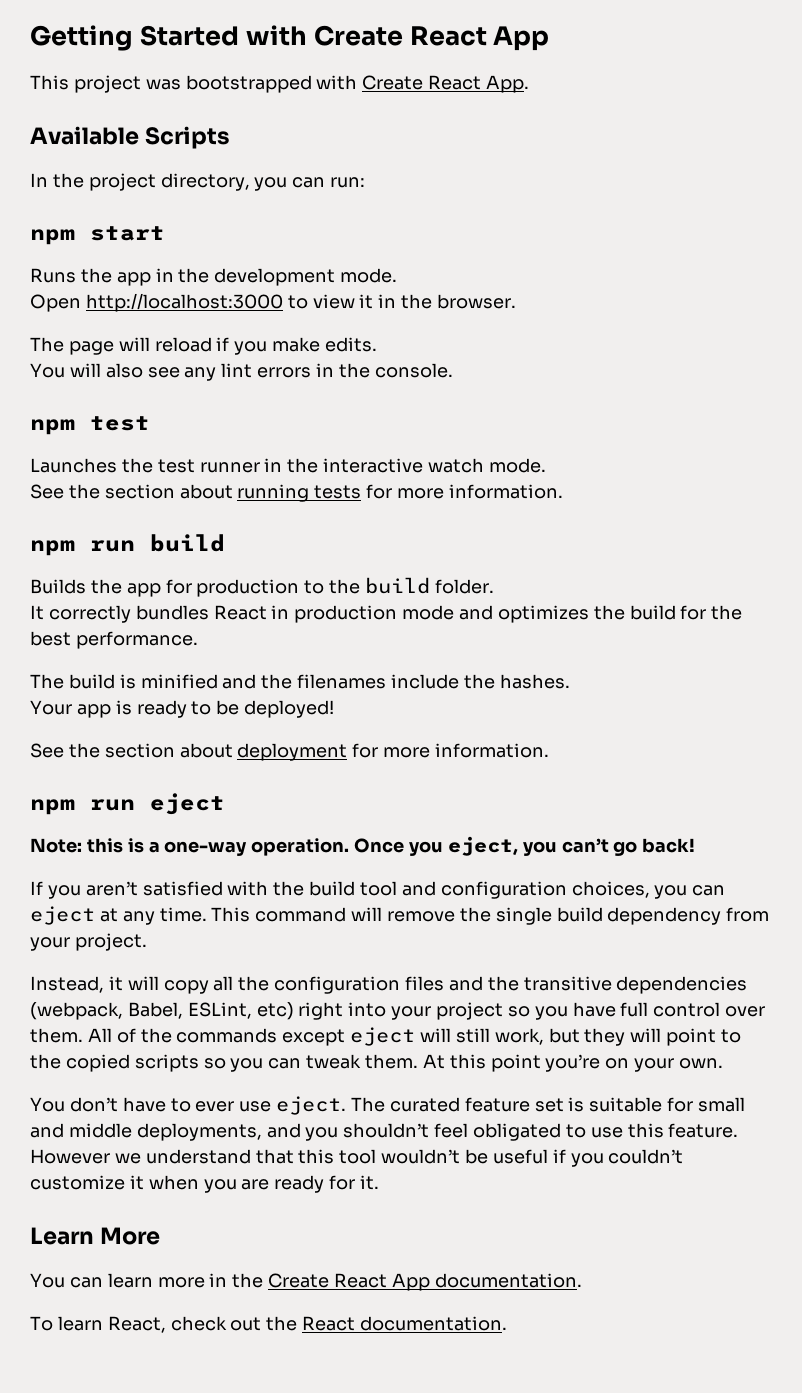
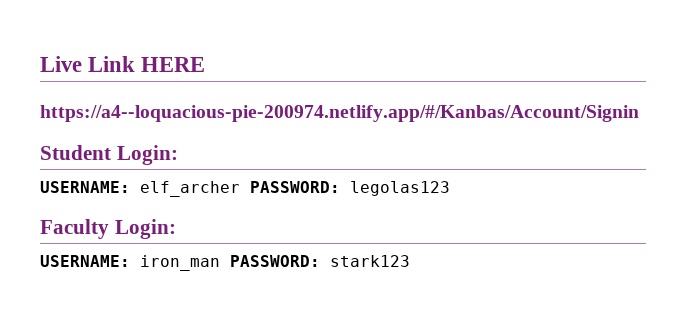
- Getting Started with Create React App
- This project was bootstrapped with Create React App.
- Available Scripts
- In the project directory, you can run:
- npm start
- Runs the app in the development mode.
- Open http://localhost:3000 to view it in the browser.
- The page will reload if you make edits.
- You will also see any lint errors in the console.
- npm test
- Launches the test runner in the interactive watch mode.
- See the section about running tests for more information.
- npm run build
- Builds the app for production to the build folder.
- It correctly bundles React in production mode and optimizes the build for the best performance.
- The build is minified and the filenames include the hashes.
- Your app is ready to be deployed!
- See the section about deployment for more information.
- npm run eject
- Note: this is a one-way operation. Once you eject, you can’t go back!
- If you aren’t satisfied with the build tool and configuration choices, you can eject at any time. This command will remove the single build dependency from your project.
- Instead, it will copy all the configuration files and the transitive dependencies (webpack, Babel, ESLint, etc) right into your project so you have full control over them. All of the commands except eject will still work, but they will point to the copied scripts so you can tweak them. At this point you’re on your own.
- You don’t have to ever use eject. The curated feature set is suitable for small and middle deployments, and you shouldn’t feel obligated to use this feature. However we understand that this tool wouldn’t be useful if you couldn’t customize it when you are ready for it.
- Learn More
- You can learn more in the Create React App documentation.
- To learn React, check out the React documentation.
+ Live Link HERE
+ https://a4--loquacious-pie-200974.netlify.app/#/Kanbas/Account/Signin
+ Student Login:
+ USERNAME: elf_archer PASSWORD: legolas123
+ Faculty Login:
+ USERNAME: iron_man PASSWORD: stark123

